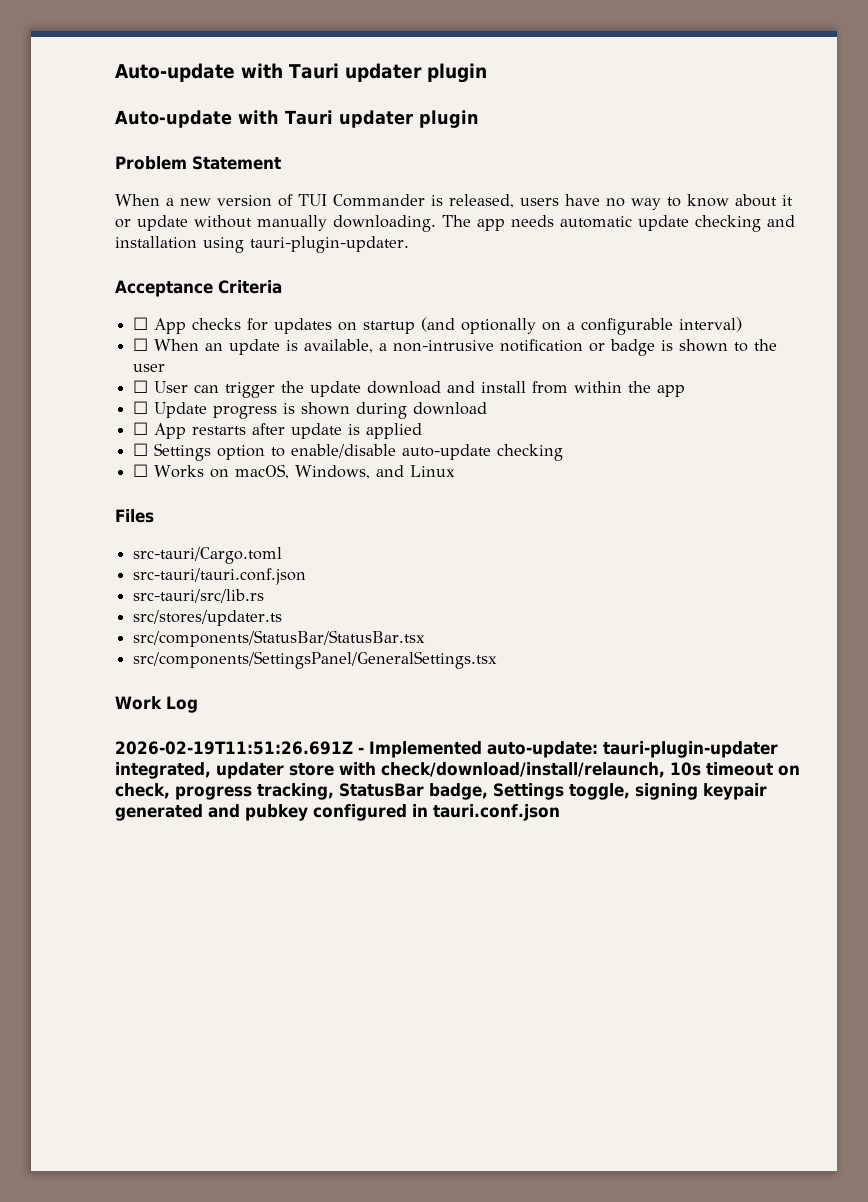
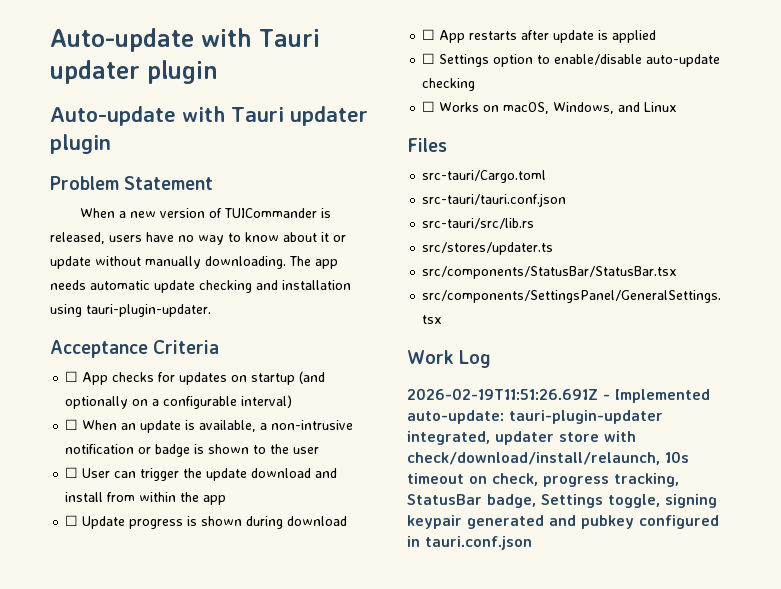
- When a new version of TUI Commander is released, users have no way to know about it or update without manually downloading.
+ When a new version of TUICommander is released, users have no way to know about it or update without manually downloading.

